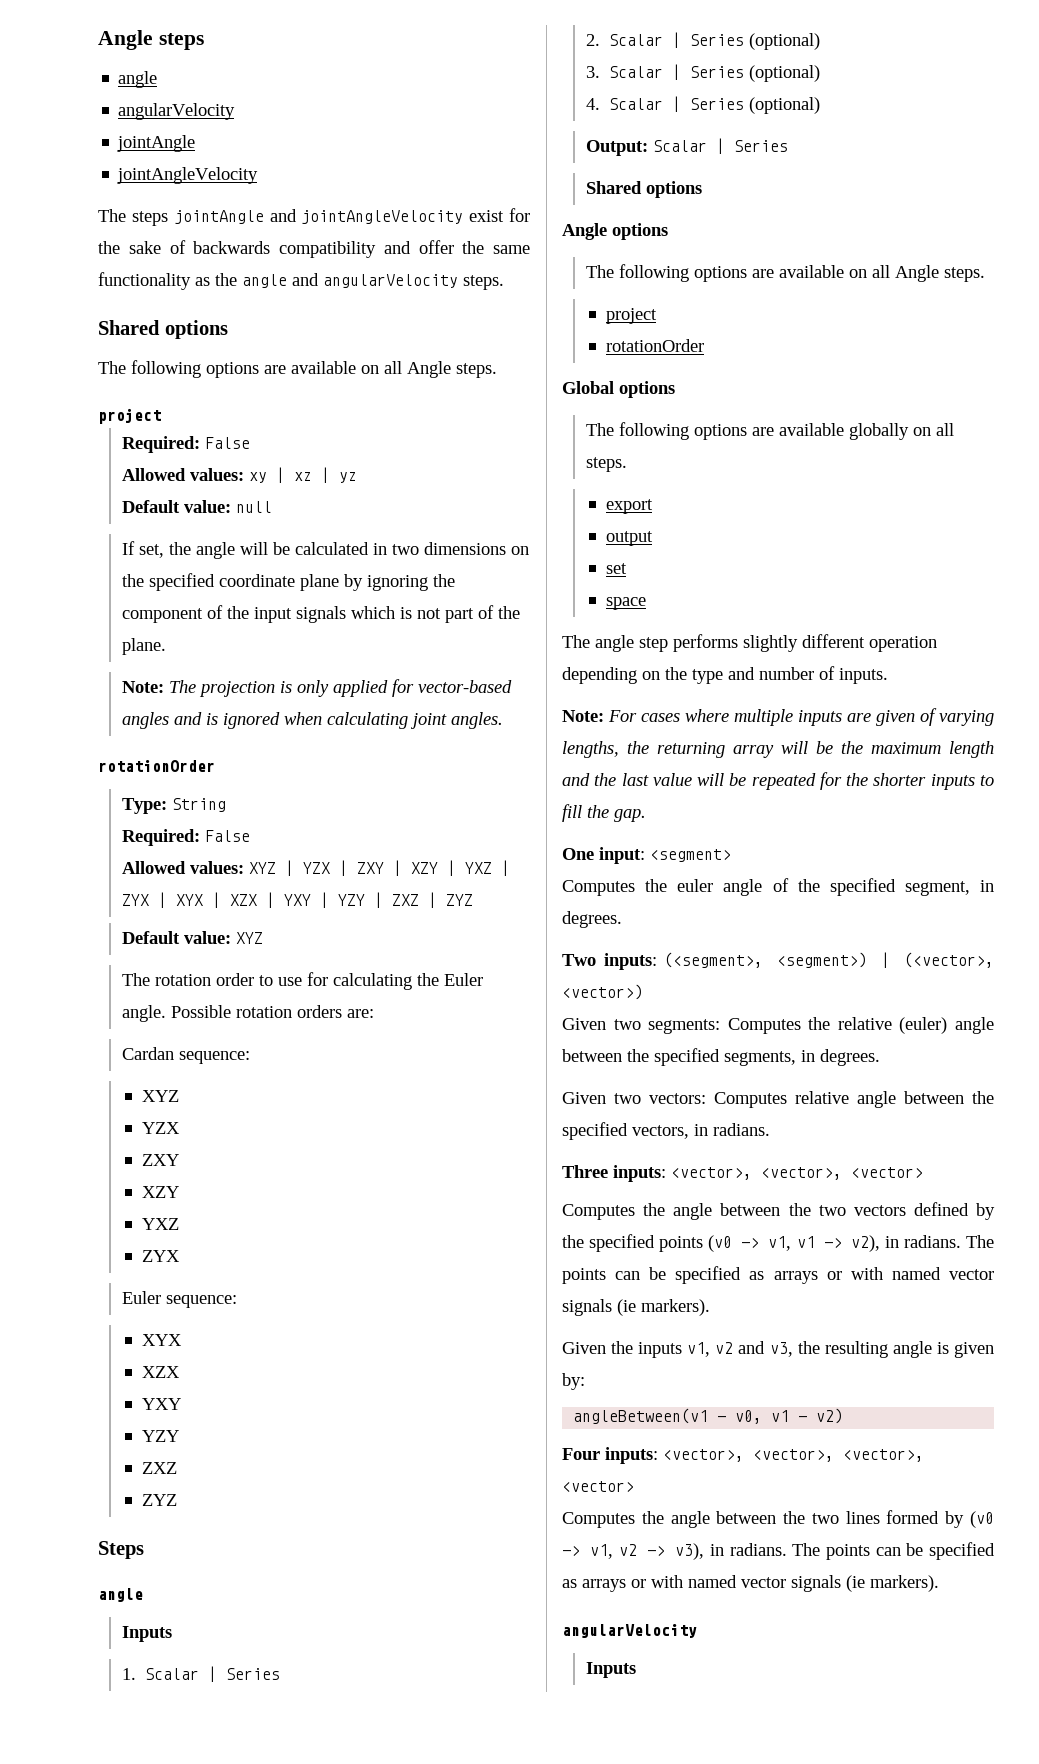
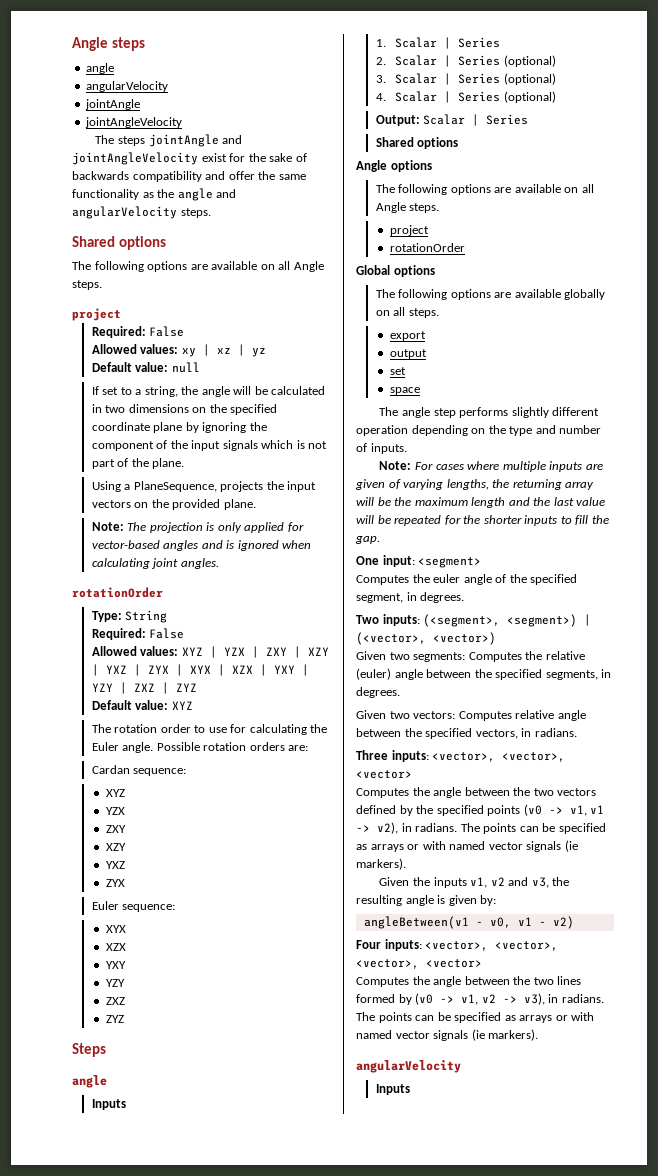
- If set, the angle will be calculated in two dimensions on the specified coordinate plane by ignoring the component of the input signals which is not part of the plane.
+ If set to a string, the angle will be calculated in two dimensions on the specified coordinate plane by ignoring the component of the input signals which is not part of the plane.
+ Using a PlaneSequence, projects the input vectors on the provided plane.

